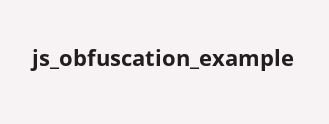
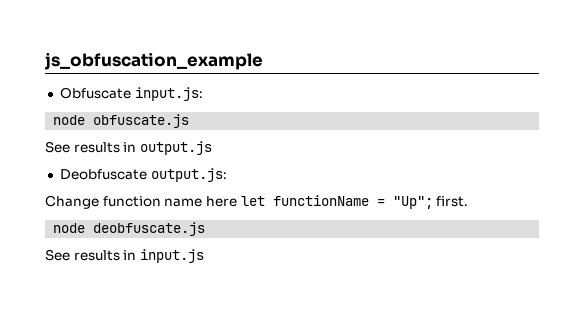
+ Obfuscate input.js:
+ node obfuscate.js
+ See results in output.js
+ Deobfuscate output.js:
+ Change function name here let functionName = "Up"; first.
+ node deobfuscate.js
+ See results in input.js

